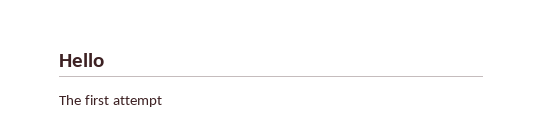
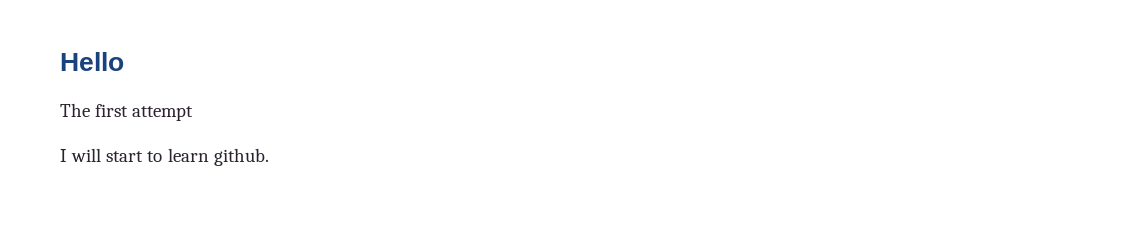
+ I will start to learn github.

